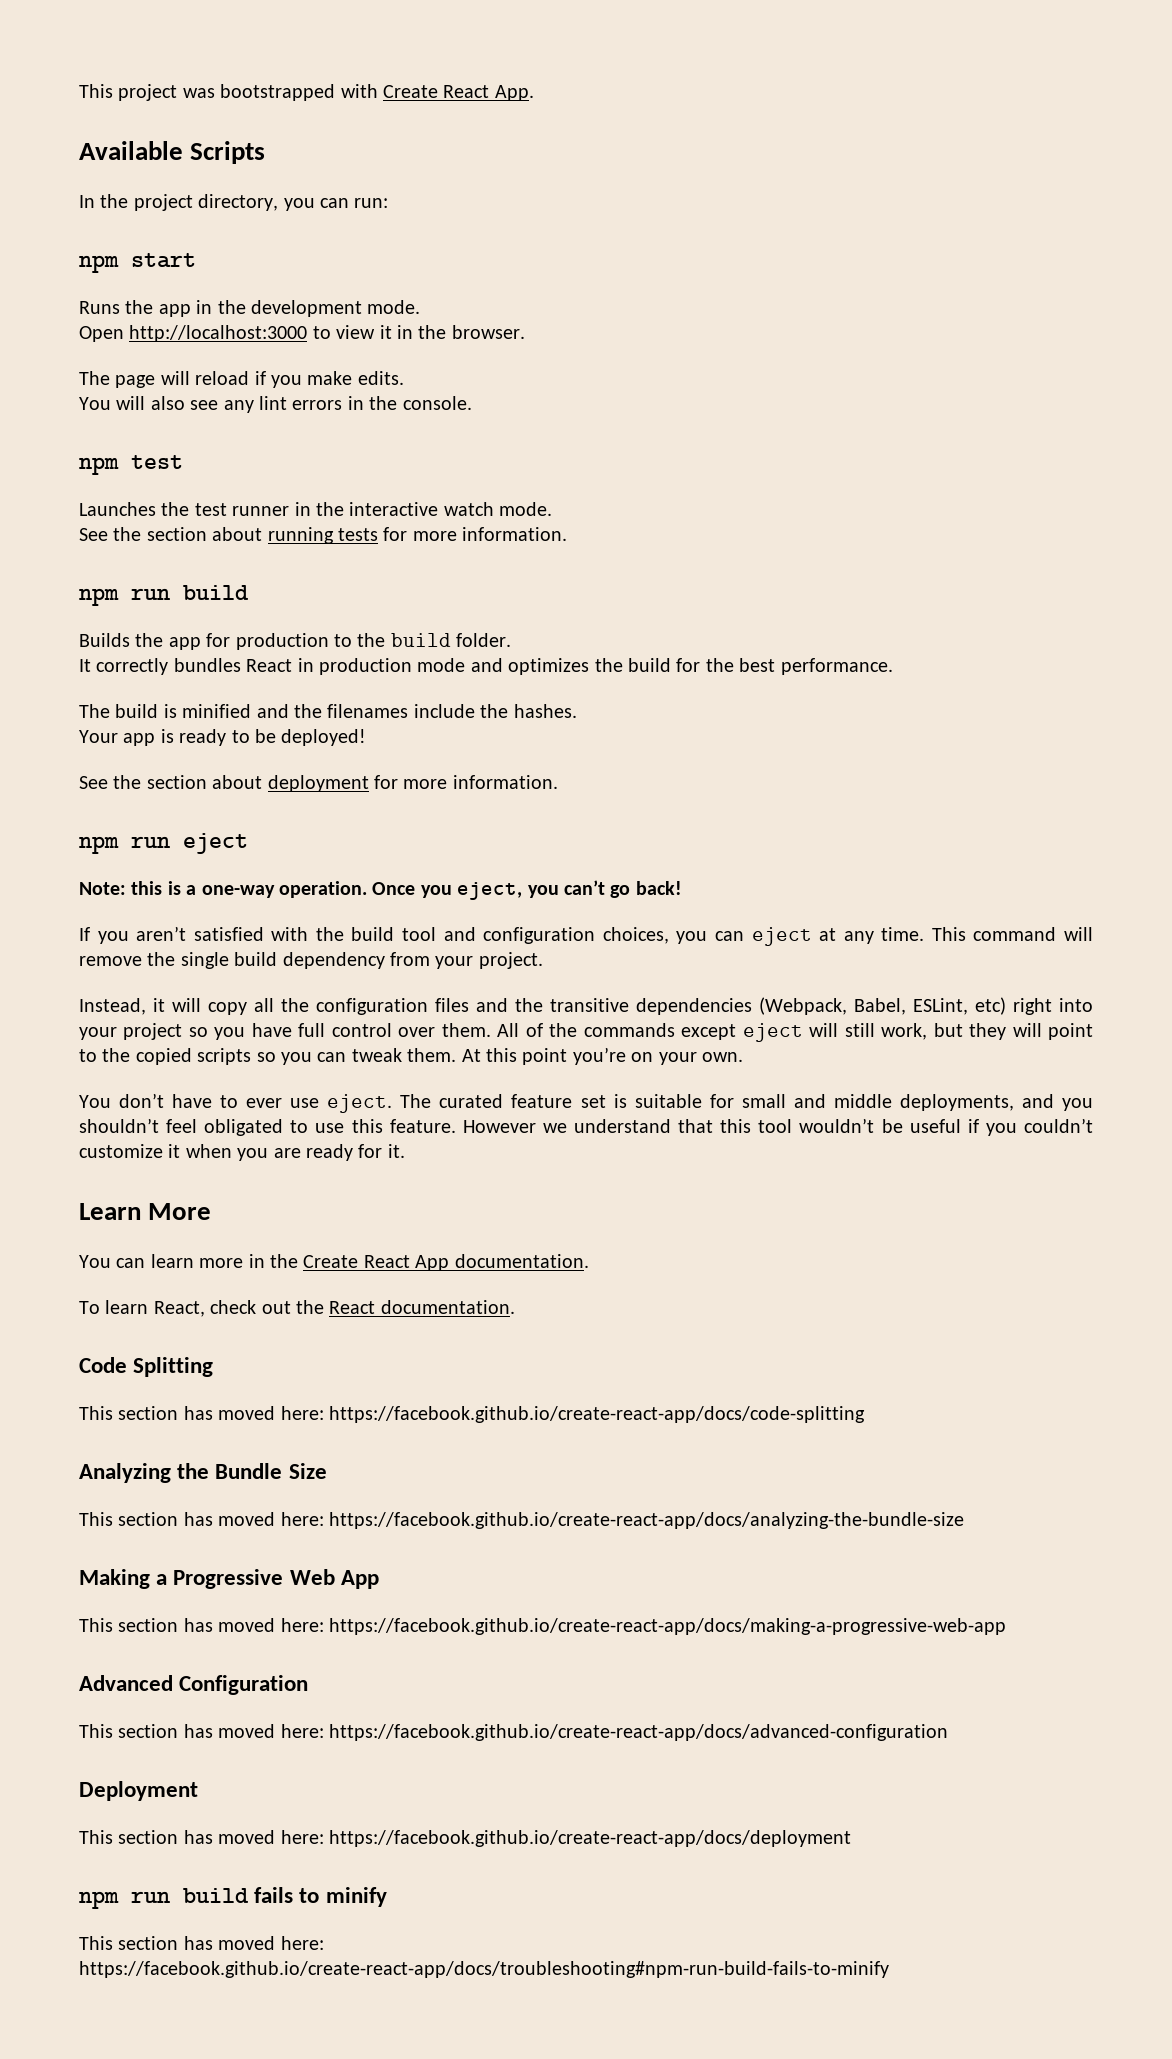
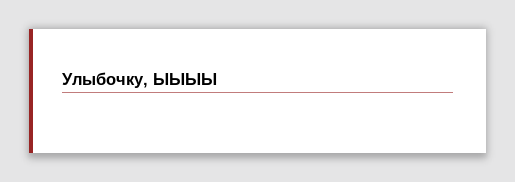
- This project was bootstrapped with Create React App.
- Available Scripts
- In the project directory, you can run:
- npm start
- Runs the app in the development mode.
- Open http://localhost:3000 to view it in the browser.
- The page will reload if you make edits.
- You will also see any lint errors in the console.
- npm test
- Launches the test runner in the interactive watch mode.
- See the section about running tests for more information.
- npm run build
- Builds the app for production to the build folder.
- It correctly bundles React in production mode and optimizes the build for the best performance.
- The build is minified and the filenames include the hashes.
- Your app is ready to be deployed!
- See the section about deployment for more information.
- npm run eject
- Note: this is a one-way operation. Once you eject, you can’t go back!
- If you aren’t satisfied with the build tool and configuration choices, you can eject at any time. This command will remove the single build dependency from your project.
- Instead, it will copy all the configuration files and the transitive dependencies (Webpack, Babel, ESLint, etc) right into your project so you have full control over them. All of the commands except eject will still work, but they will point to the copied scripts so you can tweak them. At this point you’re on your own.
- You don’t have to ever use eject. The curated feature set is suitable for small and middle deployments, and you shouldn’t feel obligated to use this feature. However we understand that this tool wouldn’t be useful if you couldn’t customize it when you are ready for it.
- Learn More
- You can learn more in the Create React App documentation.
- To learn React, check out the React documentation.
- Code Splitting
- This section has moved here: https://facebook.github.io/create-react-app/docs/code-splitting
- Analyzing the Bundle Size
- This section has moved here: https://facebook.github.io/create-react-app/docs/analyzing-the-bundle-size
- Making a Progressive Web App
- This section has moved here: https://facebook.github.io/create-react-app/docs/making-a-progressive-web-app
- Advanced Configuration
- This section has moved here: https://facebook.github.io/create-react-app/docs/advanced-configuration
- Deployment
- This section has moved here: https://facebook.github.io/create-react-app/docs/deployment
- npm run build fails to minify
- This section has moved here: https://facebook.github.io/create-react-app/docs/troubleshooting#npm-run-build-fails-to-minify
+ Улыбочку, ЫЫЫЫ

